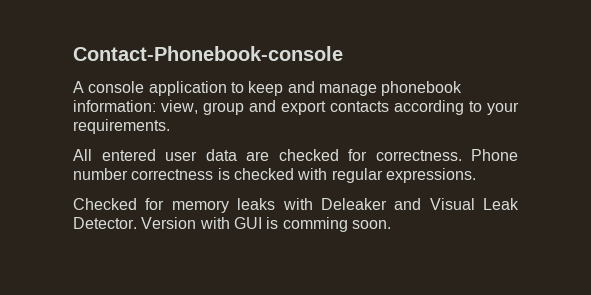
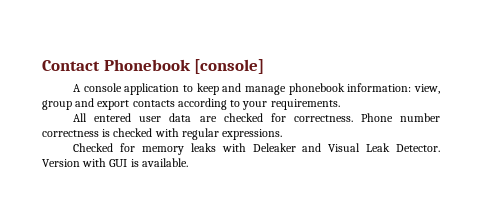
- Contact-Phonebook-console
+ Contact Phonebook [console]
- Version with GUI is comming soon.
+ Version with GUI is available.

